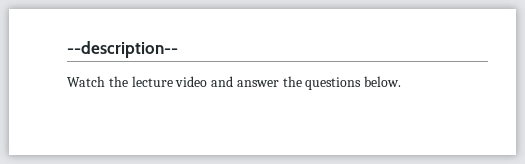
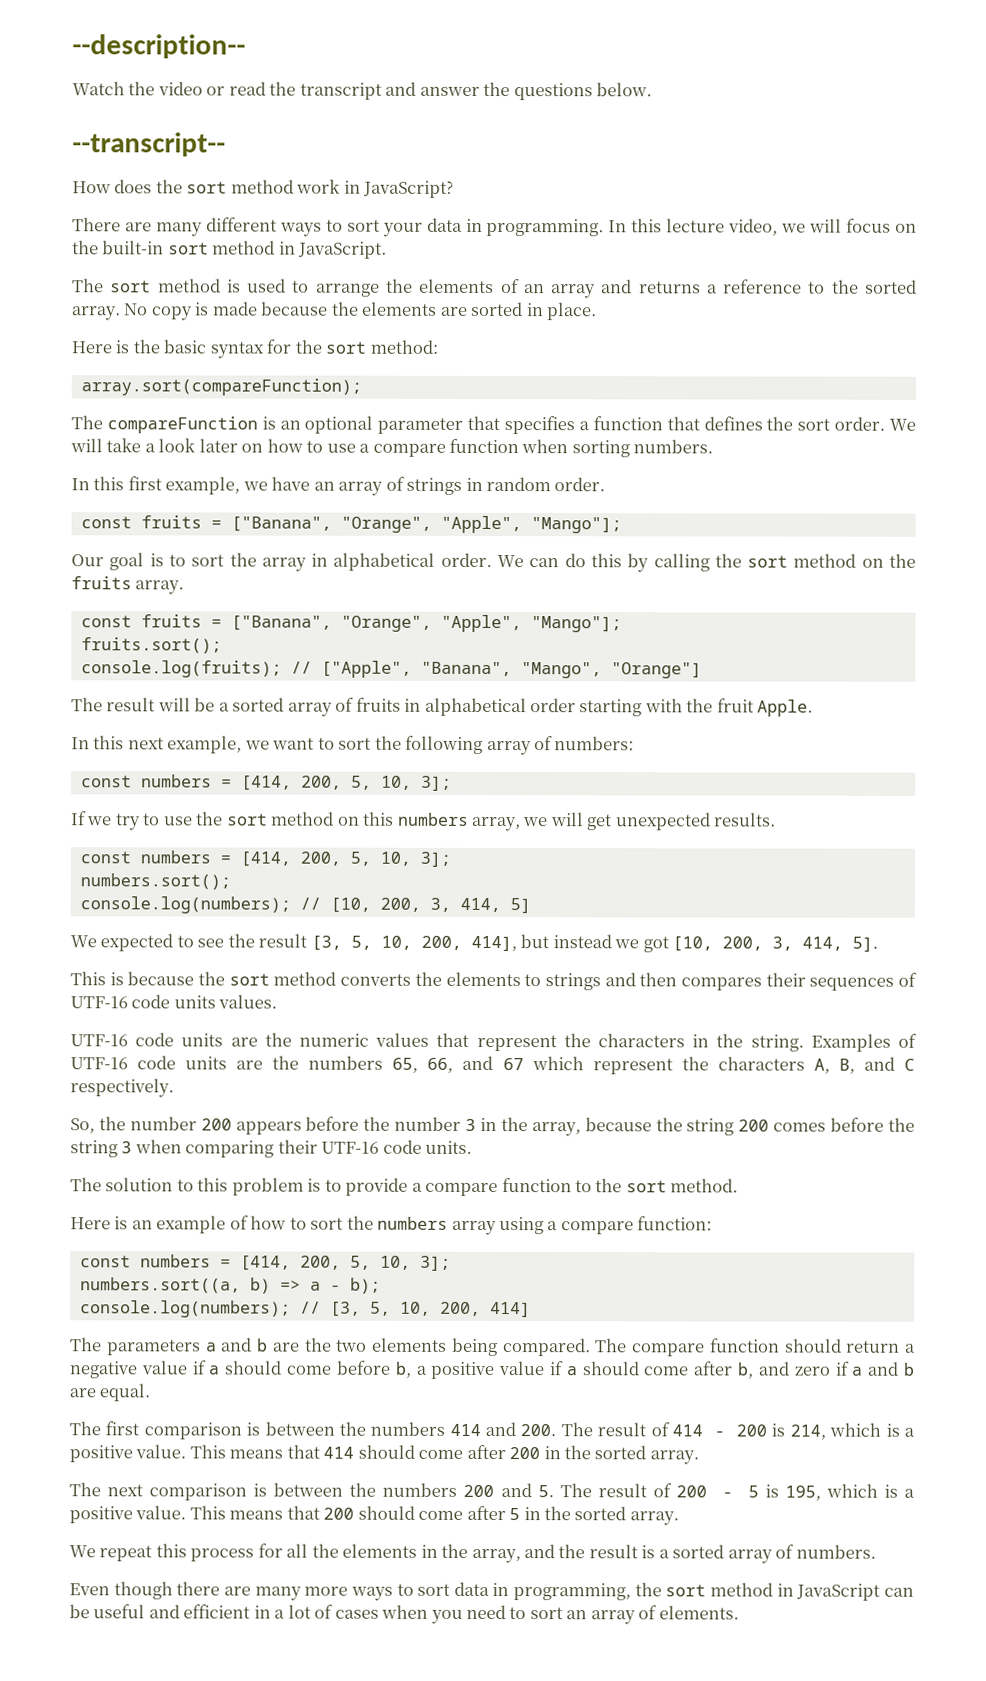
- Watch the lecture video and answer the questions below.
+ Watch the video or read the transcript and answer the questions below.
+ --transcript--
+ How does the sort method work in JavaScript?
+ There are many different ways to sort your data in programming. In this lecture video, we will focus on the built-in sort method in JavaScript.
+ The sort method is used to arrange the elements of an array and returns a reference to the sorted array. No copy is made because the elements are sorted in place.
+ Here is the basic syntax for the sort method:
+ array.sort(compareFunction);
+ The compareFunction is an optional parameter that specifies a function that defines the sort order. We will take a look later on how to use a compare function when sorting numbers.
+ In this first example, we have an array of strings in random order.
+ const fruits = ["Banana", "Orange", "Apple", "Mango"];
+ Our goal is to sort the array in alphabetical order. We can do this by calling the sort method on the fruits array.
+ const fruits = ["Banana", "Orange", "Apple", "Mango"];
+ fruits.sort();
+ console.log(fruits); // ["Apple", "Banana", "Mango", "Orange"]
+ The result will be a sorted array of fruits in alphabetical order starting with the fruit Apple.
+ In this next example, we want to sort the following array of numbers:
+ const numbers = [414, 200, 5, 10, 3];
+ If we try to use the sort method on this numbers array, we will get unexpected results.
+ const numbers = [414, 200, 5, 10, 3];
+ numbers.sort();
+ console.log(numbers); // [10, 200, 3, 414, 5]
+ We expected to see the result [3, 5, 10, 200, 414], but instead we got [10, 200, 3, 414, 5].
+ This is because the sort method converts the elements to strings and then compares their sequences of UTF-16 code units values.
+ UTF-16 code units are the numeric values that represent the characters in the string. Examples of UTF-16 code units are the numbers 65, 66, and 67 which represent the characters A, B, and C respectively.
+ So, the number 200 appears before the number 3 in the array, because the string 200 comes before the string 3 when comparing their UTF-16 code units.
+ The solution to this problem is to provide a compare function to the sort method.
+ Here is an example of how to sort the numbers array using a compare function:
+ const numbers = [414, 200, 5, 10, 3];
+ numbers.sort((a, b) => a - b);
+ console.log(numbers); // [3, 5, 10, 200, 414]
+ The parameters a and b are the two elements being compared. The compare function should return a negative value if a should come before b, a positive value if a should come after b, and zero if a and b are equal.
+ The first comparison is between the numbers 414 and 200. The result of 414 - 200 is 214, which is a positive value. This means that 414 should come after 200 in the sorted array.
+ The next comparison is between the numbers 200 and 5. The result of 200 - 5 is 195, which is a positive value. This means that 200 should come after 5 in the sorted array.
+ We repeat this process for all the elements in the array, and the result is a sorted array of numbers.
+ Even though there are many more ways to sort data in programming, the sort method in JavaScript can be useful and efficient in a lot of cases when you need to sort an array of elements.

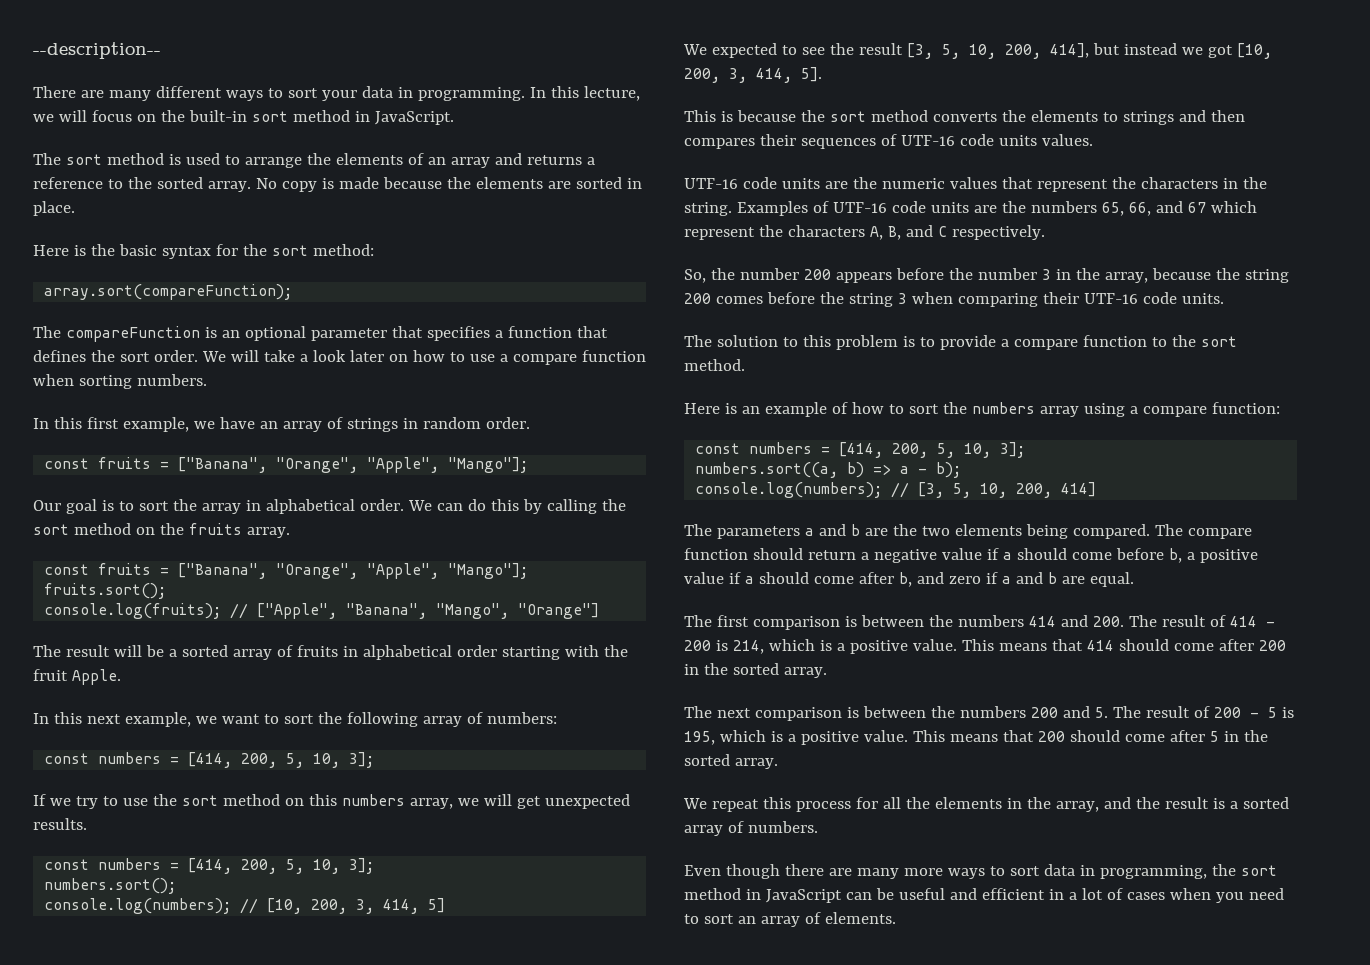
- Watch the video or read the transcript and answer the questions below.
- --transcript--
- How does the sort method work in JavaScript?
- In this lecture video, we will focus on the built-in sort method in JavaScript.
+ In this lecture, we will focus on the built-in sort method in JavaScript.

